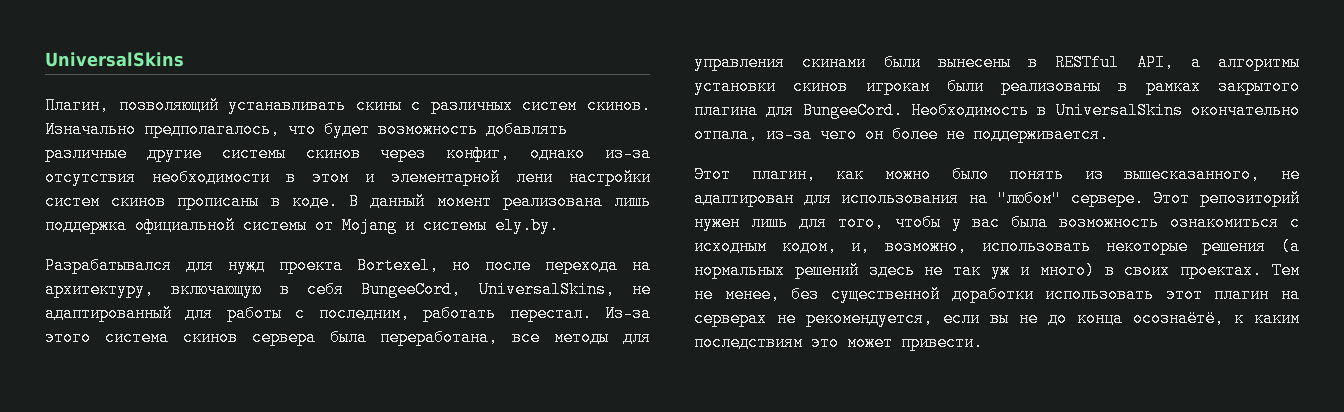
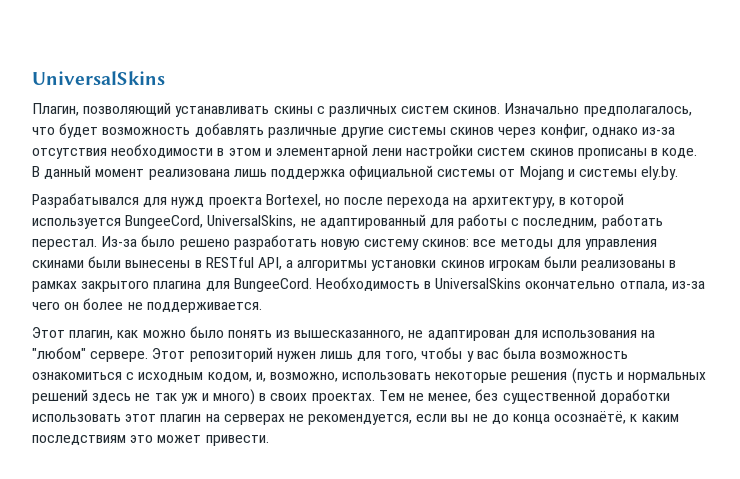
- Разрабатывался для нужд проекта Bortexel, но после перехода на архитектуру, включающую в себя BungeeCord, UniversalSkins, не адаптированный для работы с последним, работать перестал.
+ Разрабатывался для нужд проекта Bortexel, но после перехода на архитектуру, в которой используется BungeeCord, UniversalSkins, не адаптированный для работы с последним, работать перестал.
- Из-за этого система скинов сервера была переработана, все методы для управления скинами были вынесены в RESTful API, а алгоритмы установки скинов игрокам были реализованы в рамках закрытого плагина для BungeeCord.
+ Из-за было решено разработать новую систему скинов: все методы для управления скинами были вынесены в RESTful API, а алгоритмы установки скинов игрокам были реализованы в рамках закрытого плагина для BungeeCord.
- Этот репозиторий нужен лишь для того, чтобы у вас была возможность ознакомиться с исходным кодом, и, возможно, использовать некоторые решения (а нормальных решений здесь не так уж и много) в своих проектах.
+ Этот репозиторий нужен лишь для того, чтобы у вас была возможность ознакомиться с исходным кодом, и, возможно, использовать некоторые решения (пусть и нормальных решений здесь не так уж и много) в своих проектах.

